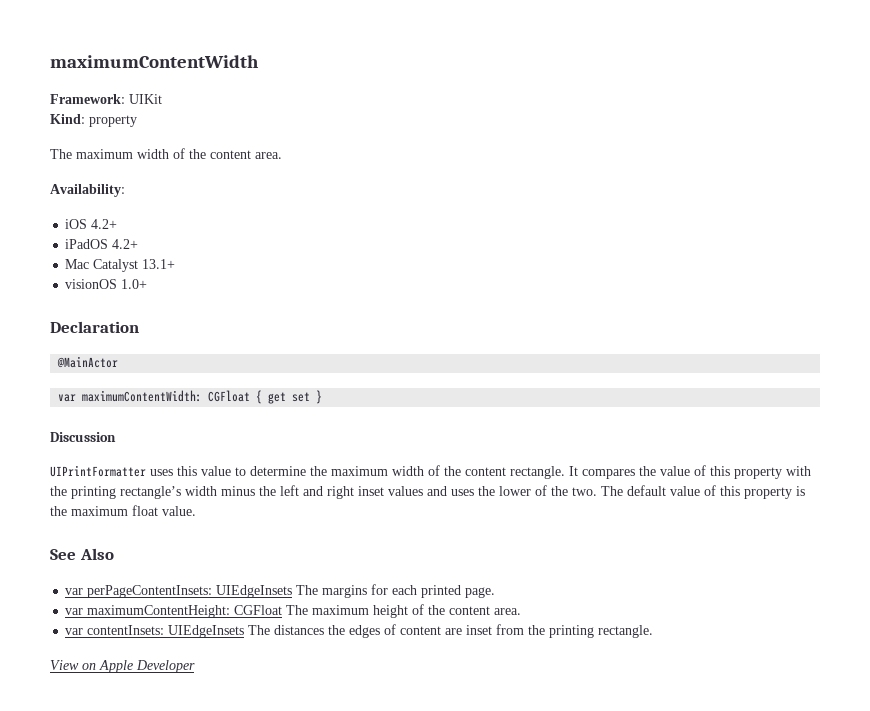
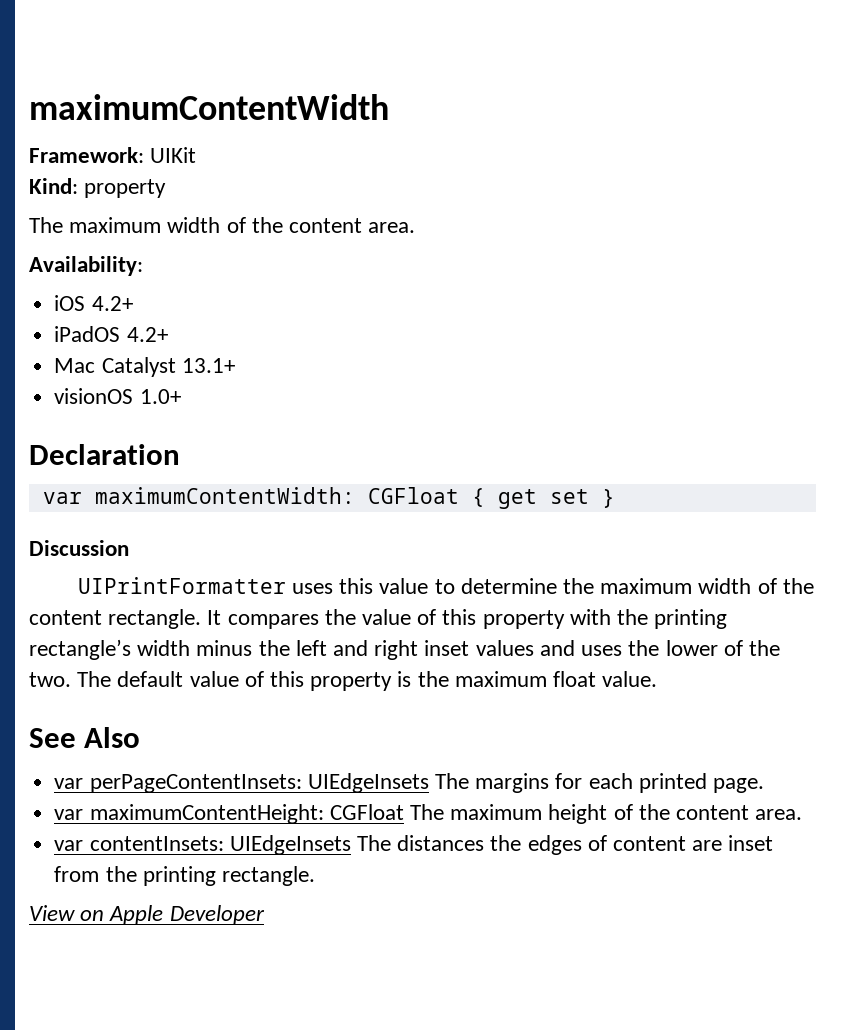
- @MainActor

